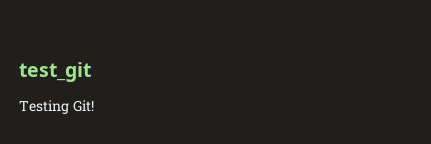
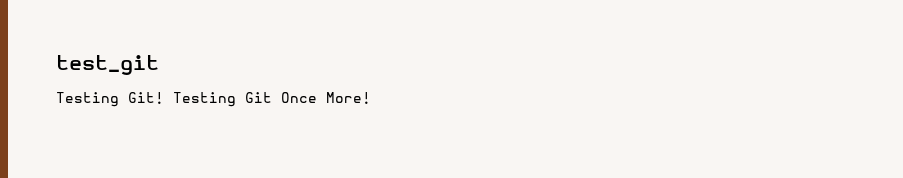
+ Testing Git Once More!

